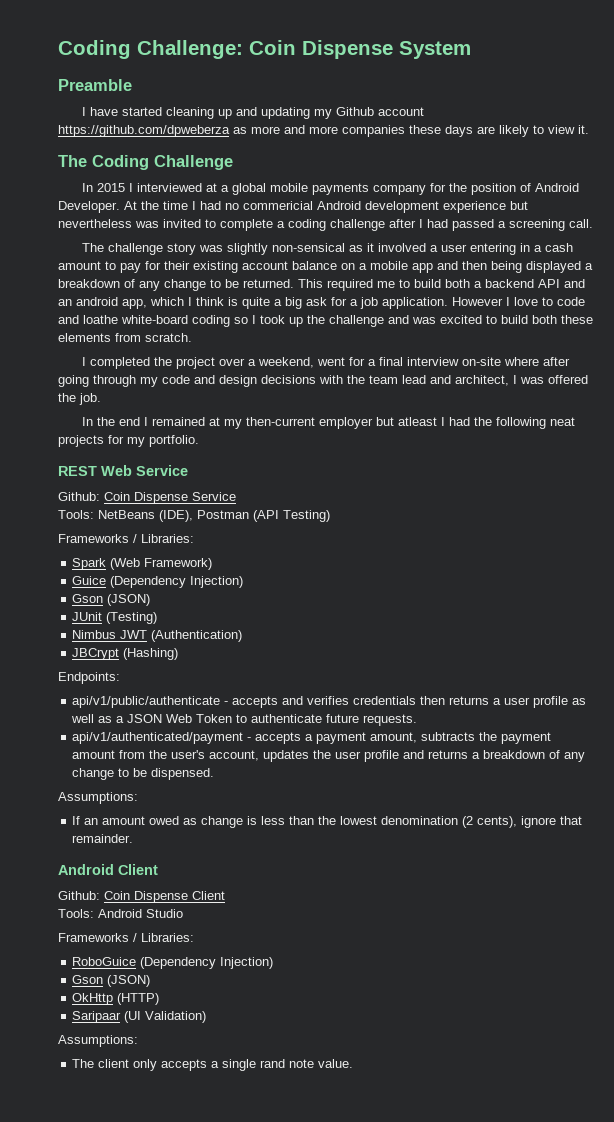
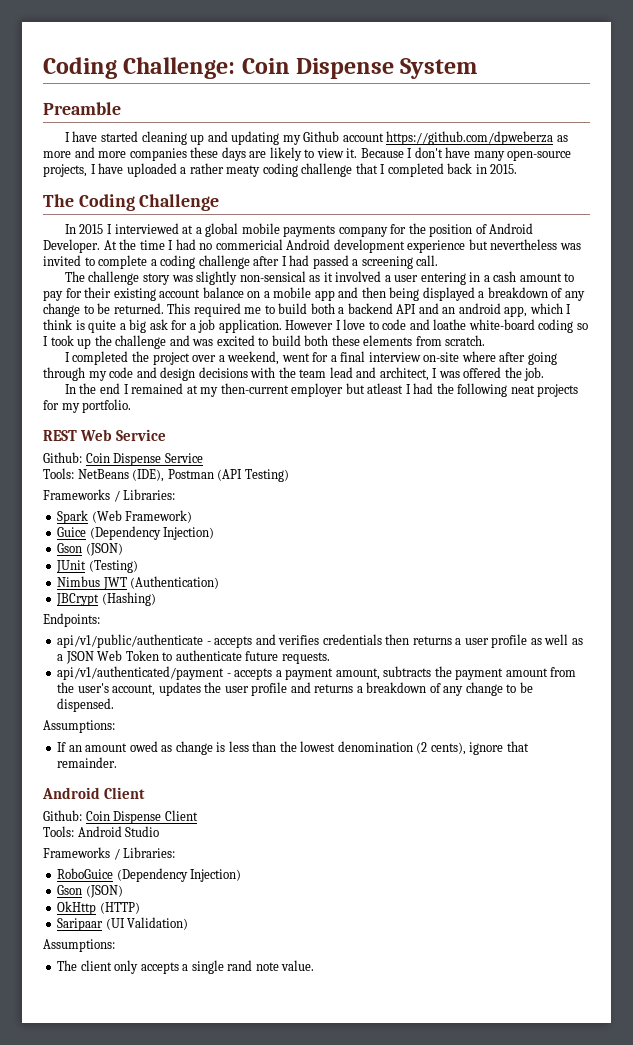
+ Because I don't have many open-source projects, I have uploaded a rather meaty coding challenge that I completed back in 2015.

